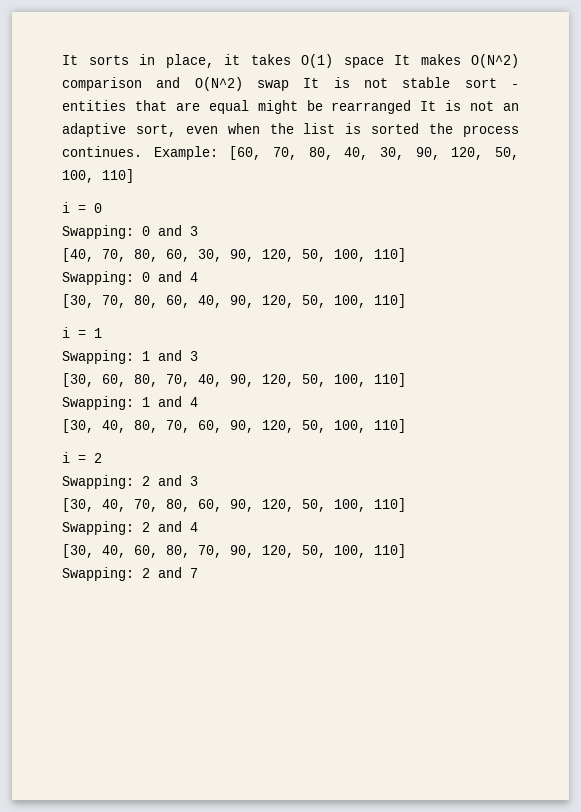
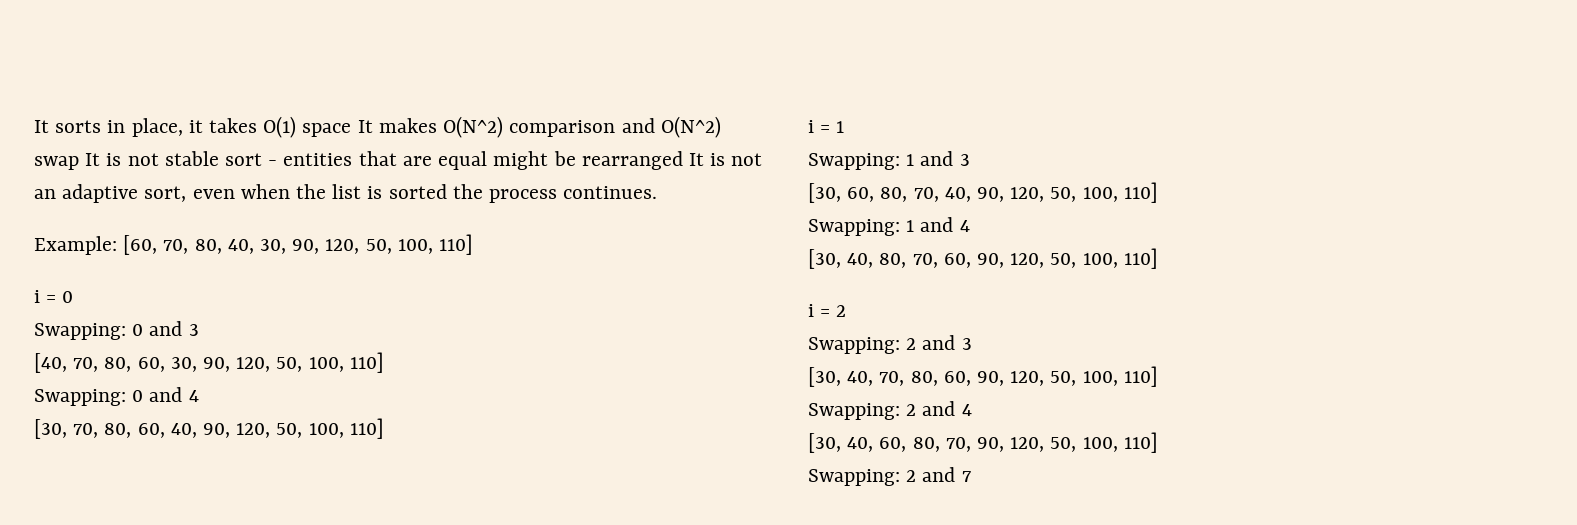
- It sorts in place, it takes O(1) space It makes O(N^2) comparison and O(N^2) swap It is not stable sort - entities that are equal might be rearranged It is not an adaptive sort, even when the list is sorted the process continues. Example: [60, 70, 80, 40, 30, 90, 120, 50, 100, 110]
+ It sorts in place, it takes O(1) space It makes O(N^2) comparison and O(N^2) swap It is not stable sort - entities that are equal might be rearranged It is not an adaptive sort, even when the list is sorted the process continues.
+ Example: [60, 70, 80, 40, 30, 90, 120, 50, 100, 110]

